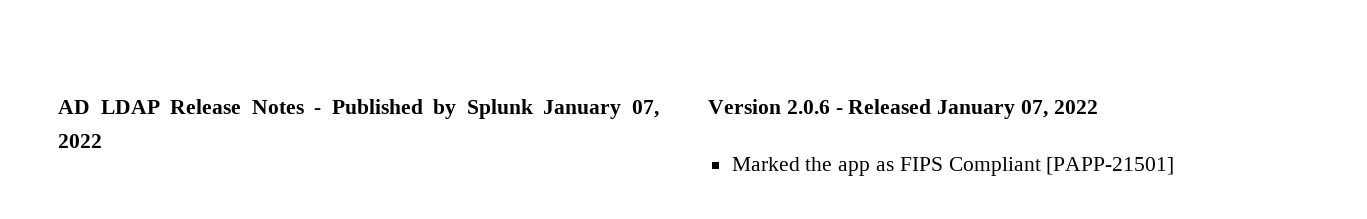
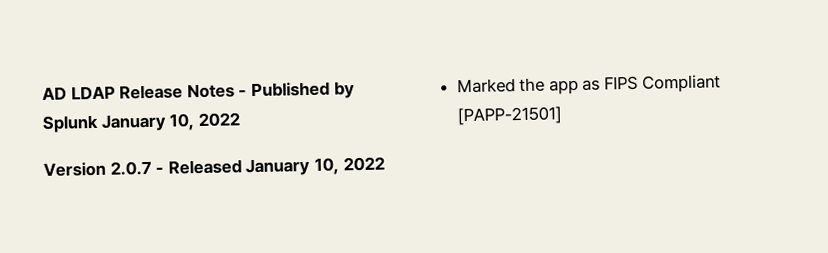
- AD LDAP Release Notes - Published by Splunk January 07, 2022
+ AD LDAP Release Notes - Published by Splunk January 10, 2022
- Version 2.0.6 - Released January 07, 2022
+ Version 2.0.7 - Released January 10, 2022

